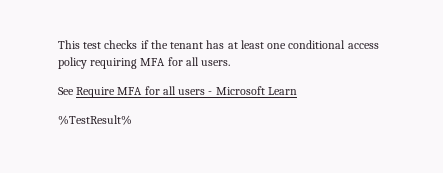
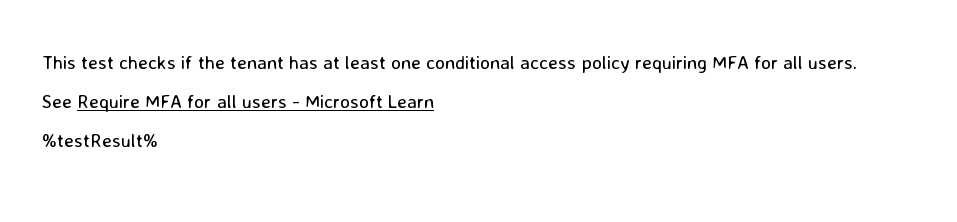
- %TestResult%
+ %testResult%

